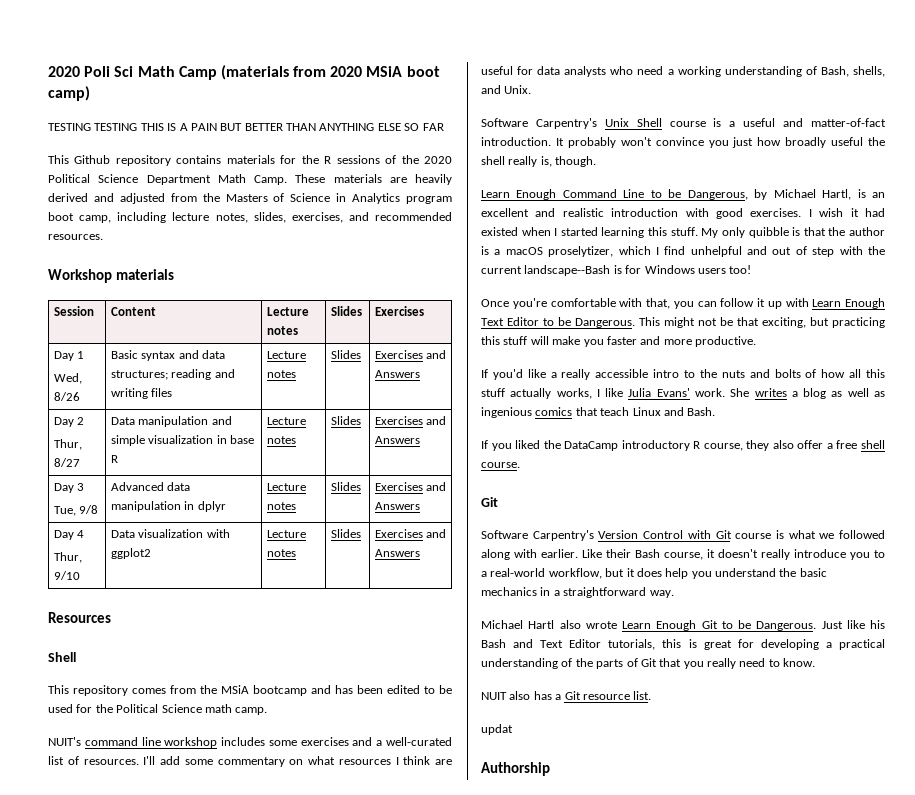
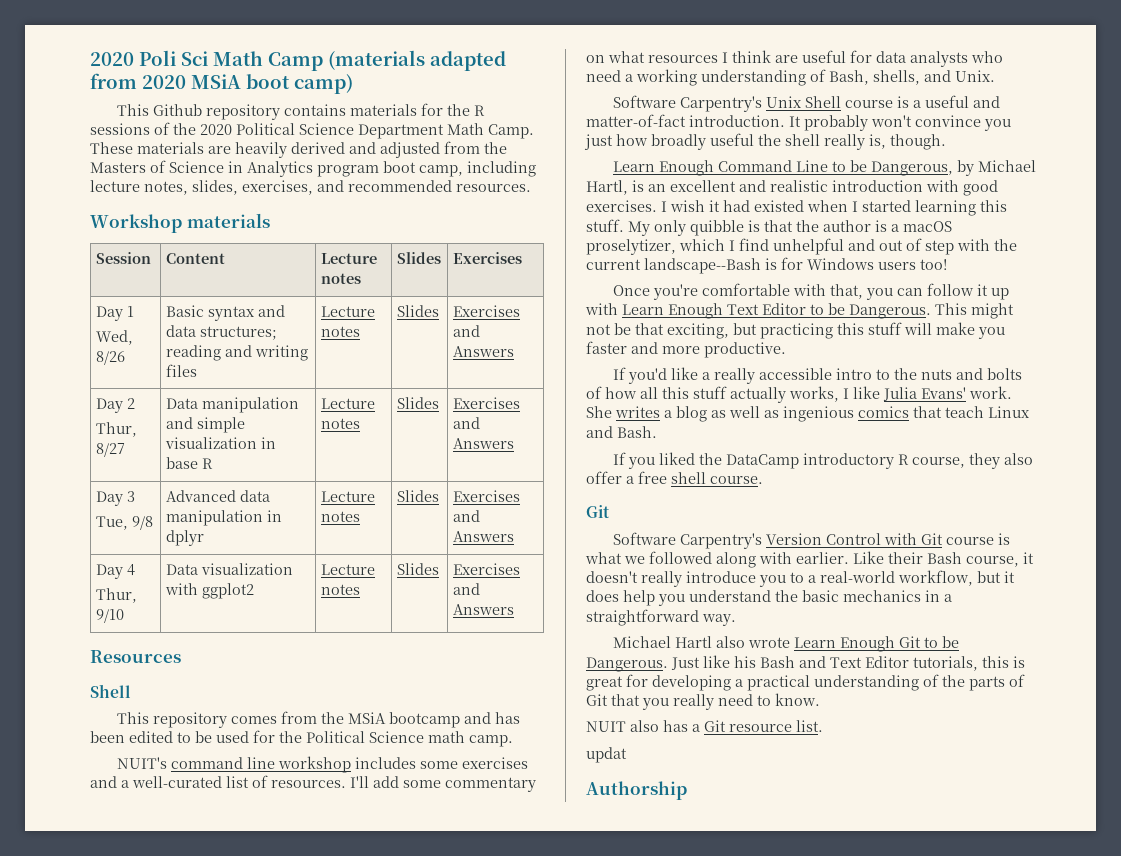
- 2020 Poli Sci Math Camp (materials from 2020 MSiA boot camp)
+ 2020 Poli Sci Math Camp (materials adapted from 2020 MSiA boot camp)
- TESTING TESTING THIS IS A PAIN BUT BETTER THAN ANYTHING ELSE SO FAR

